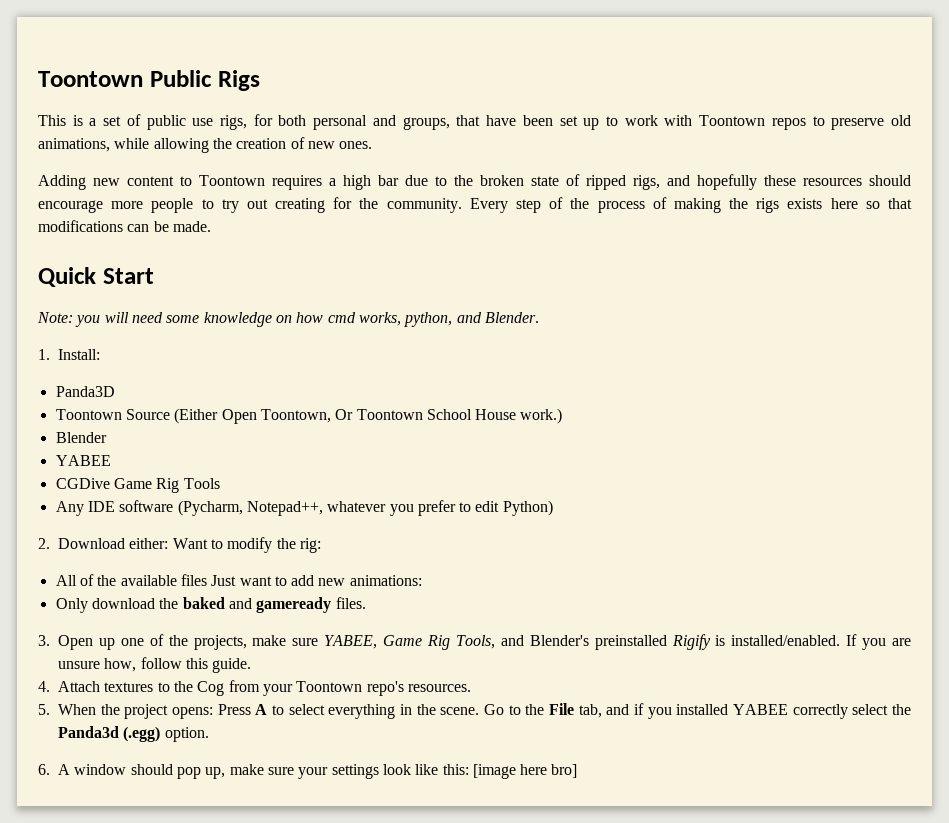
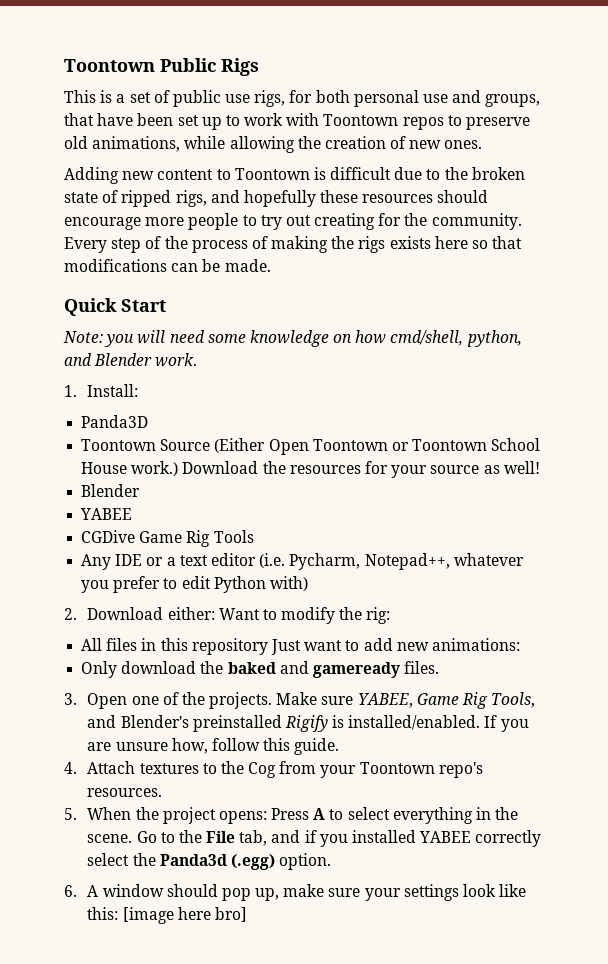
- This is a set of public use rigs, for both personal and groups, that have been set up to work with Toontown repos to preserve old animations, while allowing the creation of new ones.
+ This is a set of public use rigs, for both personal use and groups, that have been set up to work with Toontown repos to preserve old animations, while allowing the creation of new ones.
- Adding new content to Toontown requires a high bar due to the broken state of ripped rigs, and hopefully these resources should encourage more people to try out creating for the community.
+ Adding new content to Toontown is difficult due to the broken state of ripped rigs, and hopefully these resources should encourage more people to try out creating for the community.
- Note: you will need some knowledge on how cmd works, python, and Blender.
+ Note: you will need some knowledge on how cmd/shell, python, and Blender work.
- Toontown Source (Either Open Toontown, Or Toontown School House work.)
+ Toontown Source (Either Open Toontown or Toontown School House work.) Download the resources for your source as well!
- Any IDE software (Pycharm, Notepad++, whatever you prefer to edit Python)
+ Any IDE or a text editor (i.e. Pycharm, Notepad++, whatever you prefer to edit Python with)
- All of the available files Just want to add new animations:
+ All files in this repository Just want to add new animations:
- 3. Open up one of the projects, make sure YABEE, Game Rig Tools, and Blender's preinstalled Rigify is installed/enabled.
+ 3. Open one of the projects. Make sure YABEE, Game Rig Tools, and Blender's preinstalled Rigify is installed/enabled.

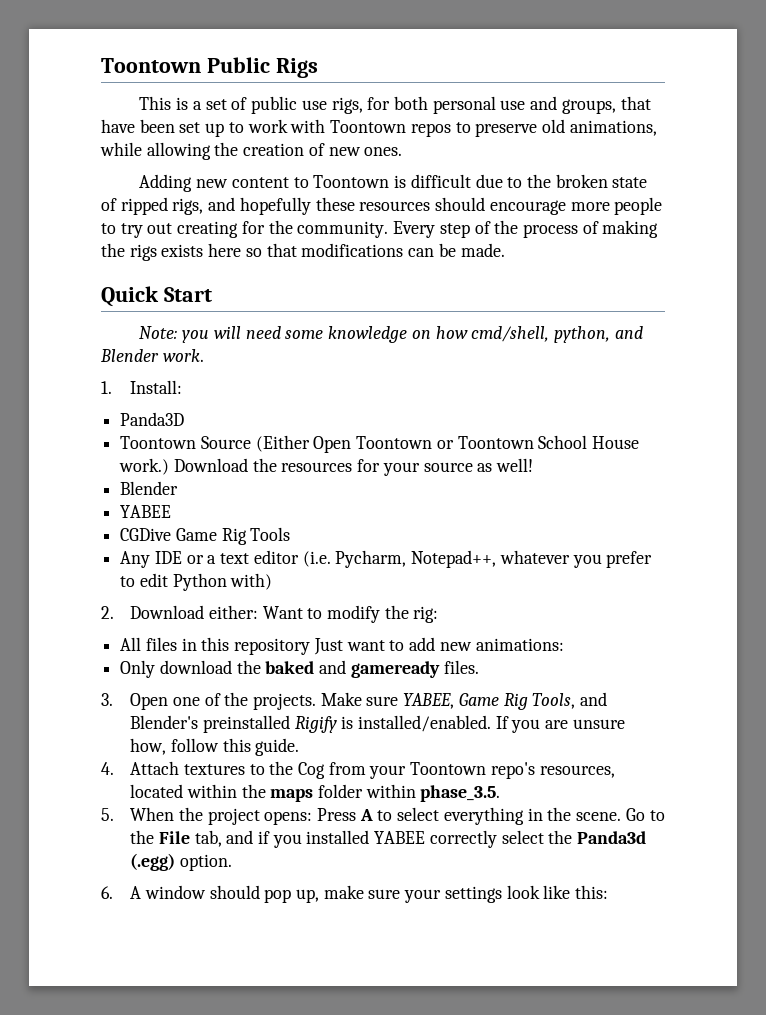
- 4. Attach textures to the Cog from your Toontown repo's resources.
+ 4. Attach textures to the Cog from your Toontown repo's resources, located within the maps folder within phase_3.5.
- 6. A window should pop up, make sure your settings look like this: [image here bro]
+ 6. A window should pop up, make sure your settings look like this:

